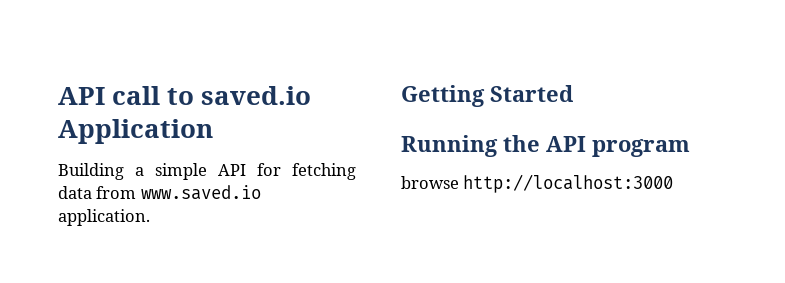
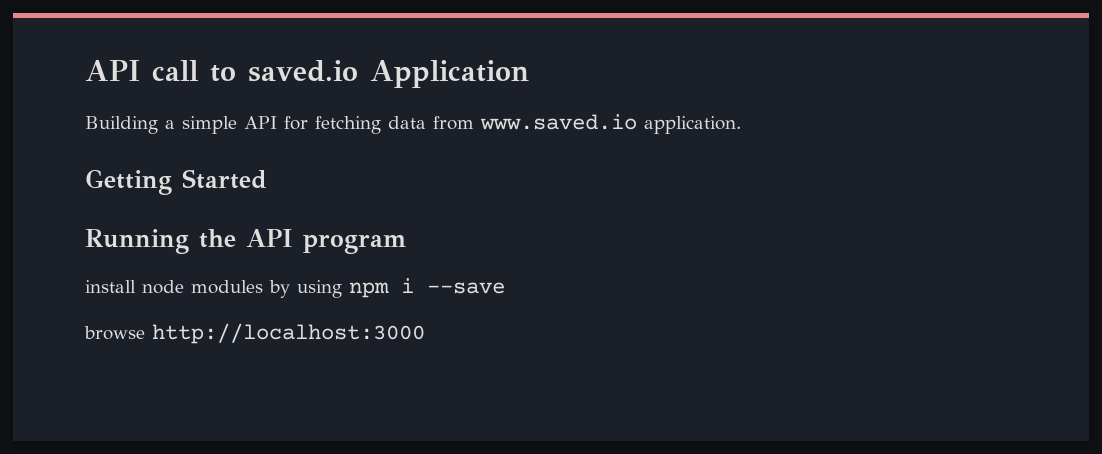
+ install node modules by using npm i --save

